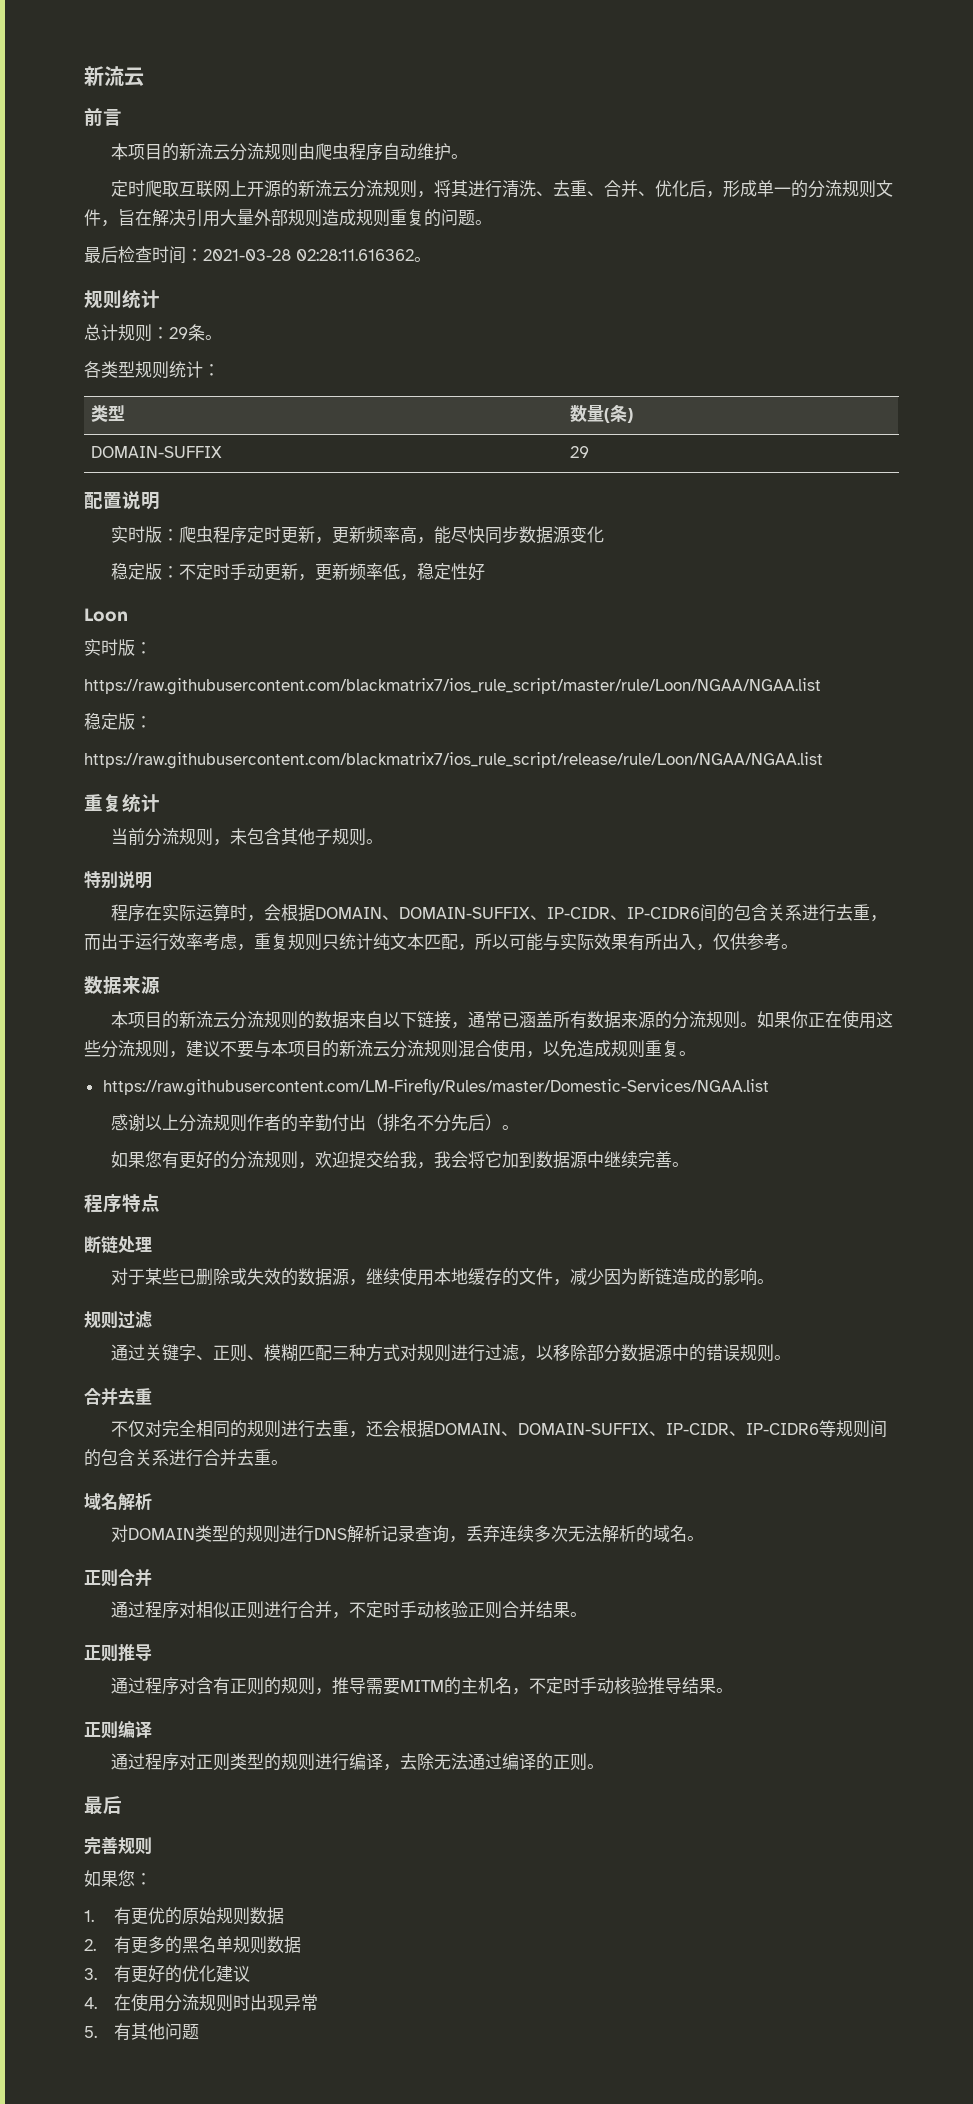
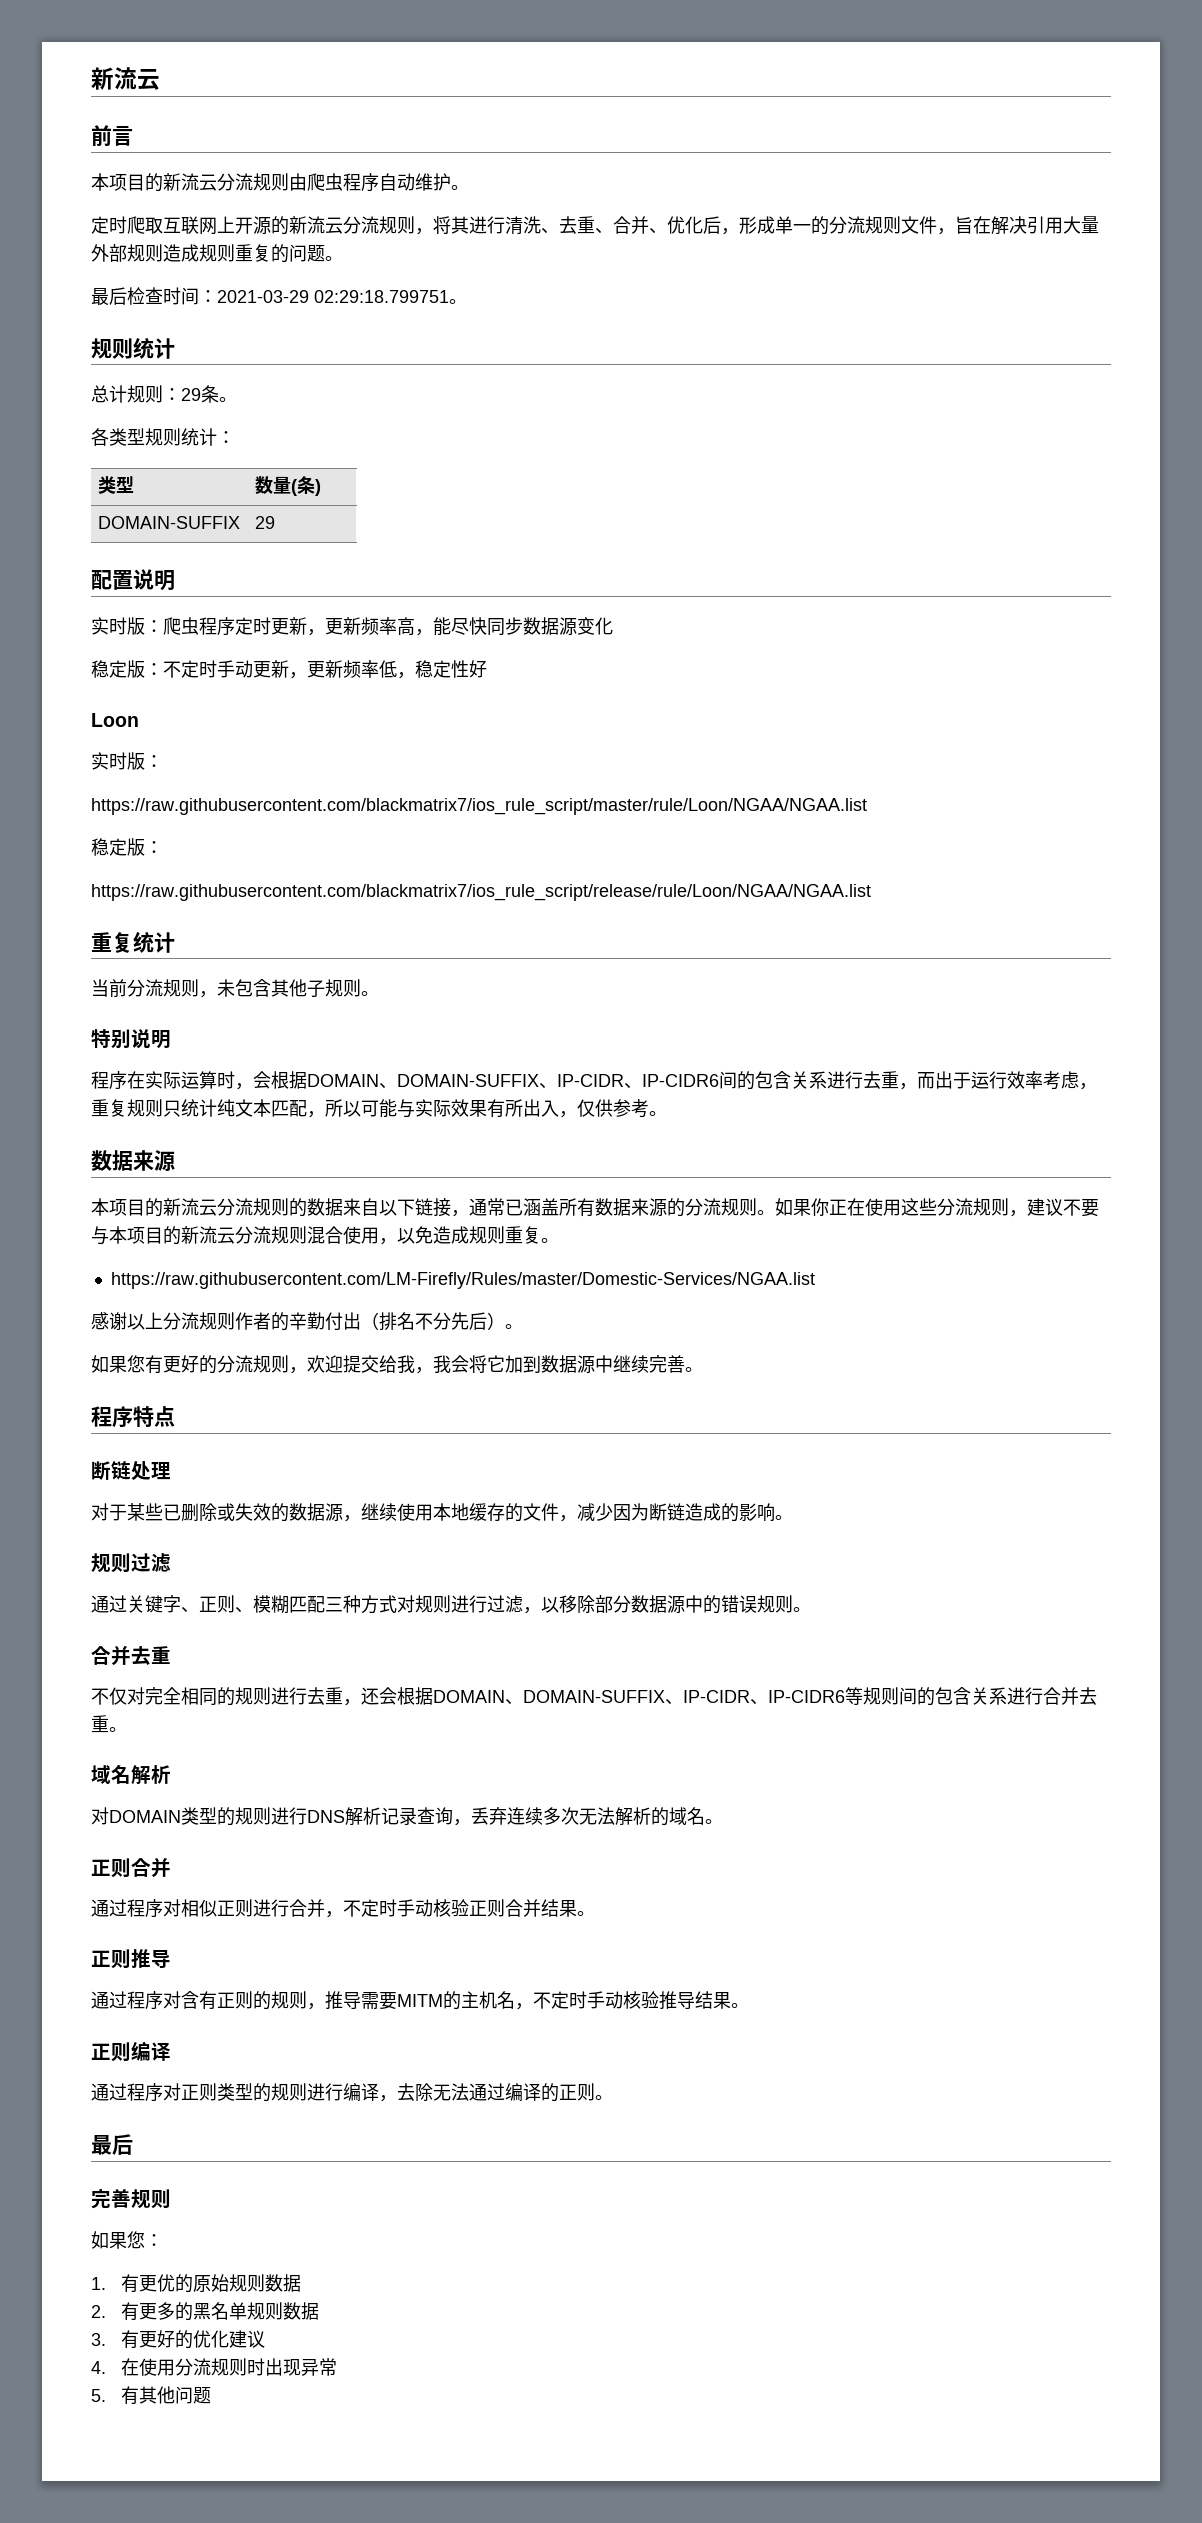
- 最后检查时间：2021-03-28 02:28:11.616362。
+ 最后检查时间：2021-03-29 02:29:18.799751。

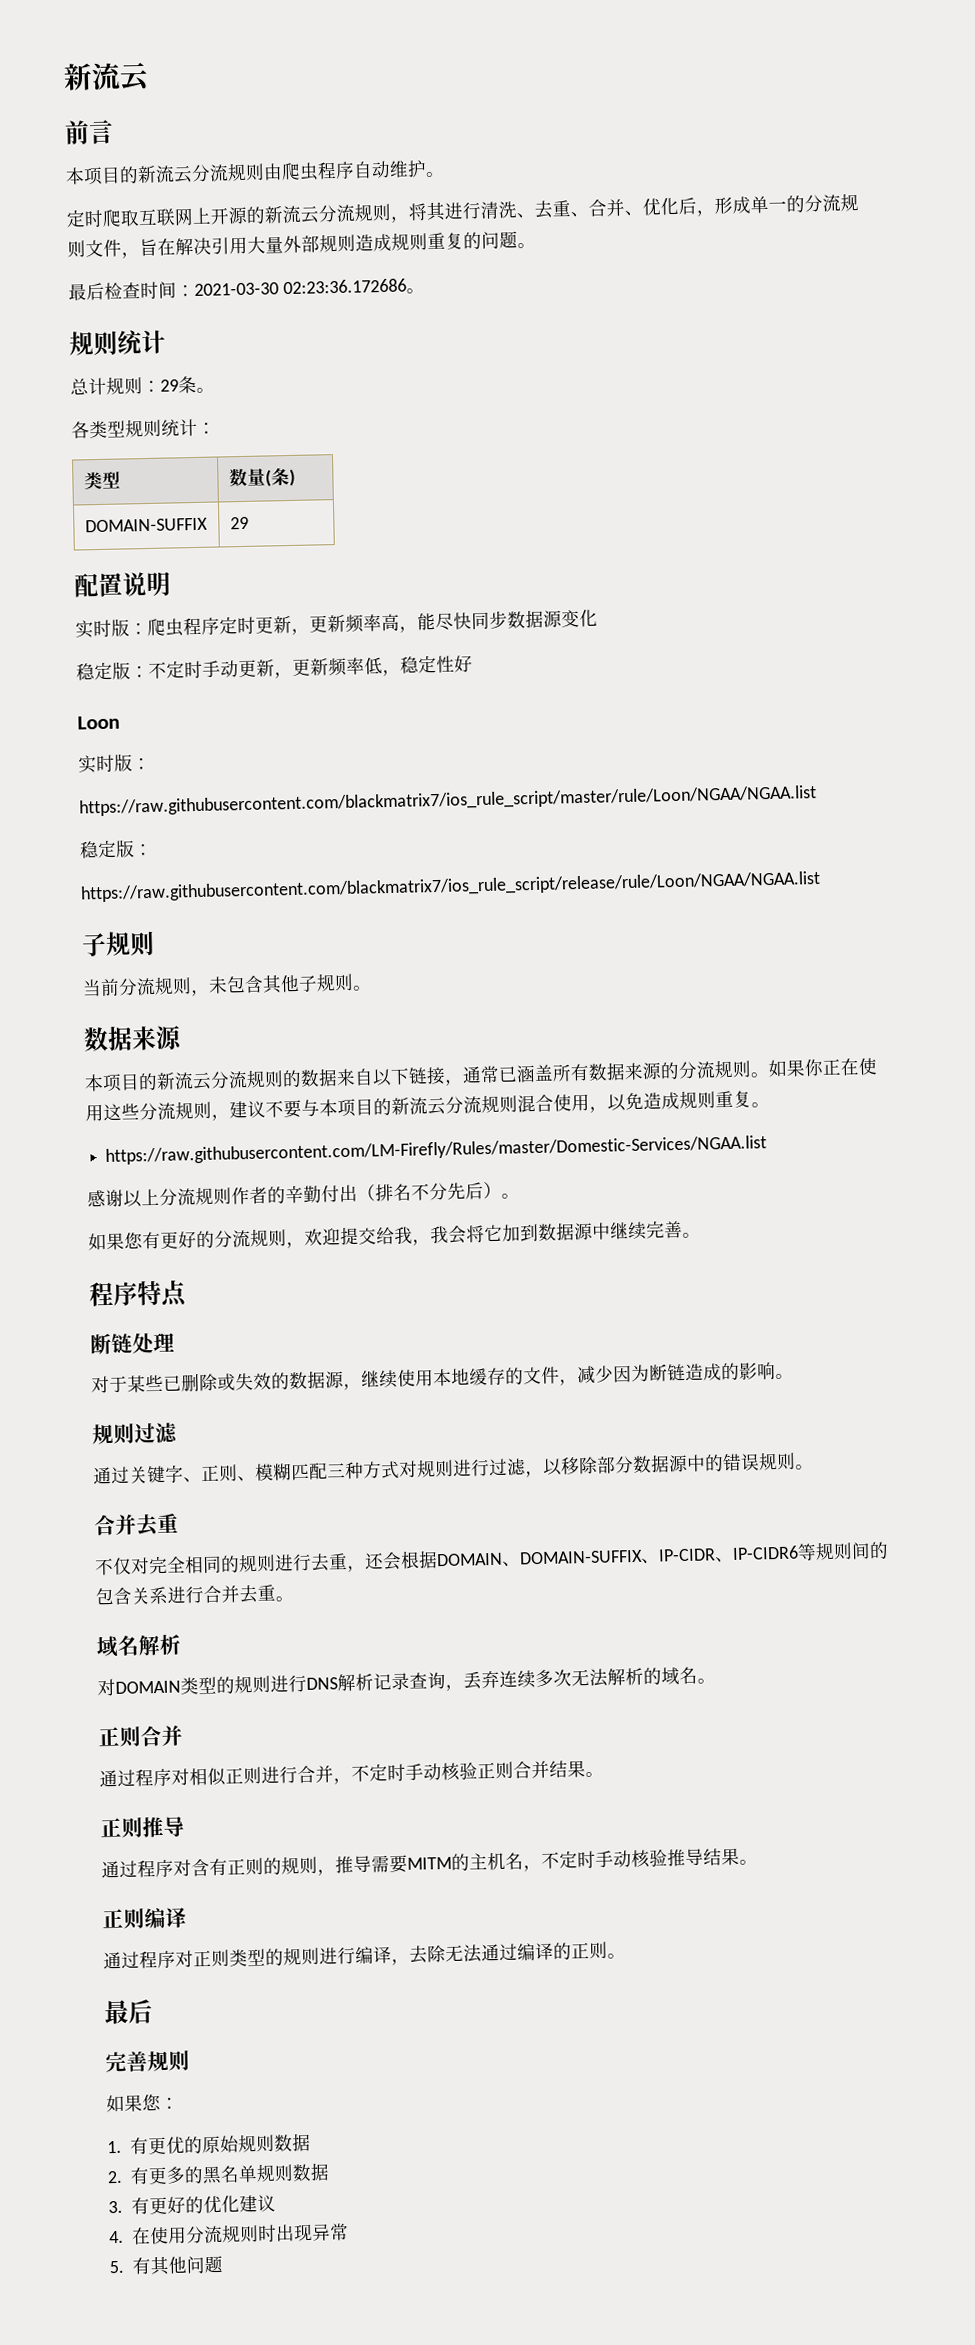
- 最后检查时间：2021-03-29 02:29:18.799751。
+ 最后检查时间：2021-03-30 02:23:36.172686。
  https://raw.githubusercontent.com/blackmatrix7/ios_rule_script/release/rule/Loon/NGAA/NGAA.list
- 重复统计
+ 子规则
- 特别说明
- 程序在实际运算时，会根据DOMAIN、DOMAIN-SUFFIX、IP-CIDR、IP-CIDR6间的包含关系进行去重，而出于运行效率考虑，重复规则只统计纯文本匹配，所以可能与实际效果有所出入，仅供参考。

